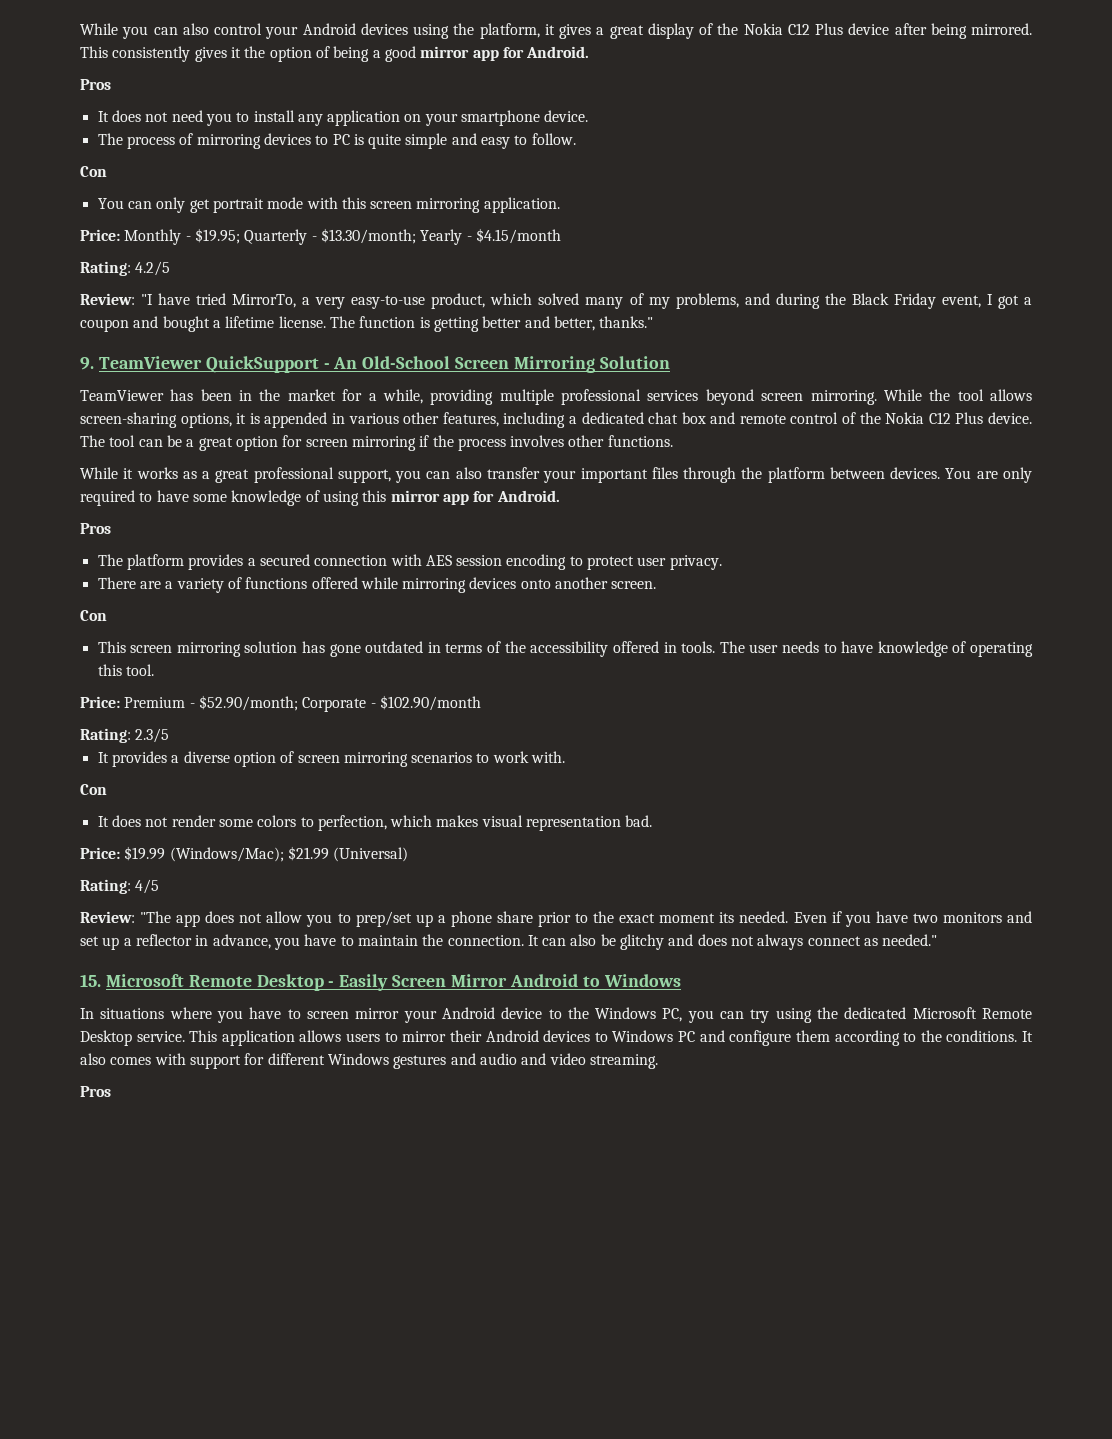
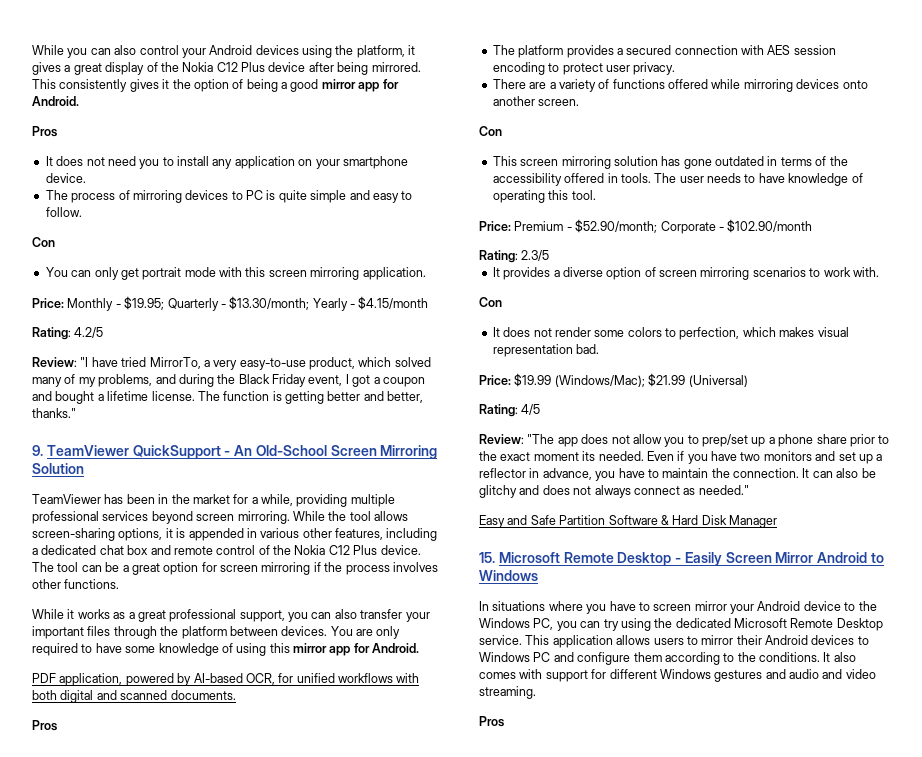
+ PDF application, powered by AI-based OCR, for unified workflows with both digital and scanned documents.
+ Easy and Safe Partition Software & Hard Disk Manager

